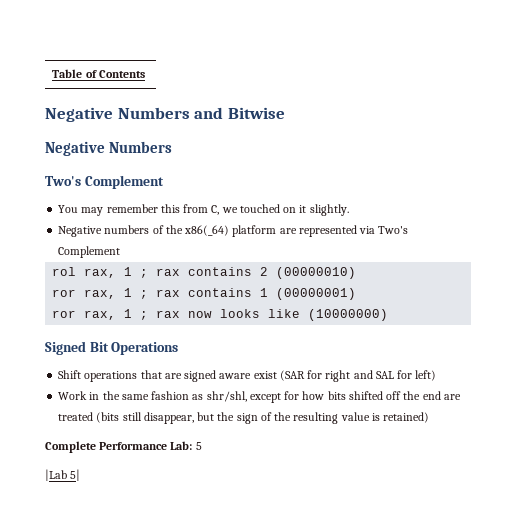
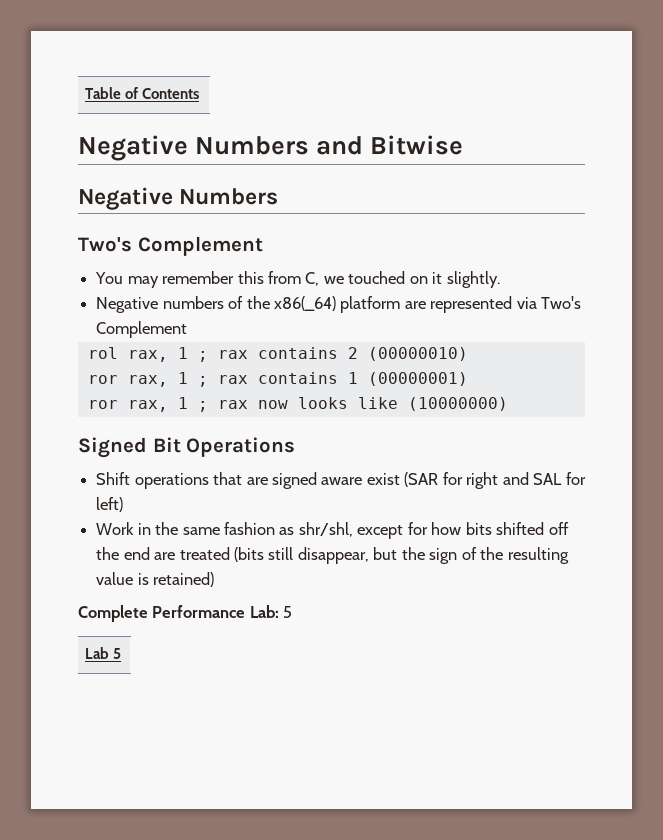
- |Lab 5|
+ Lab 5

